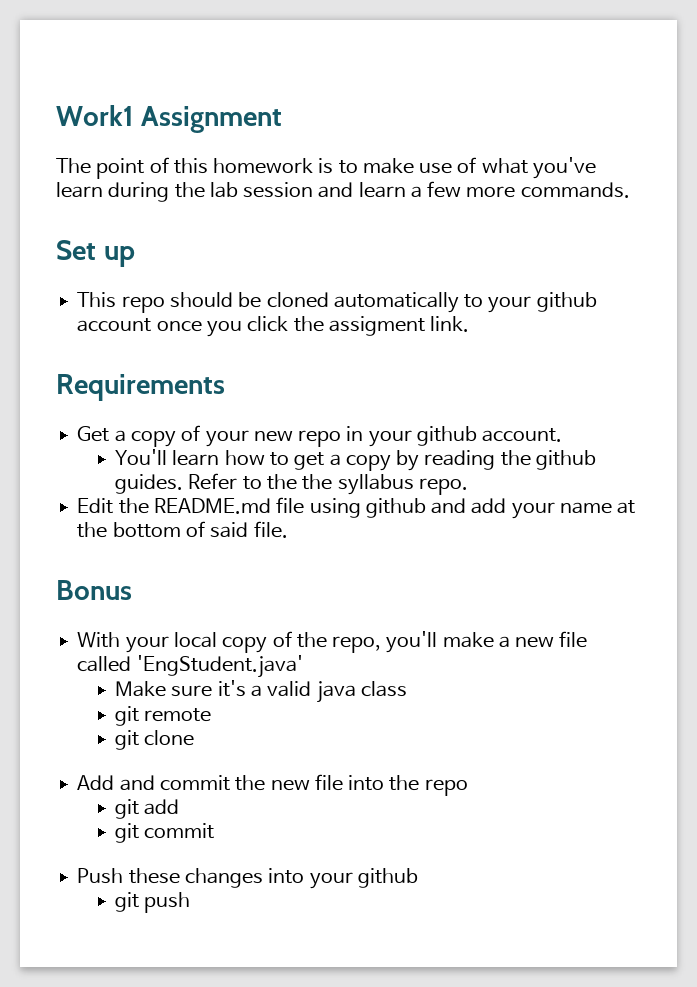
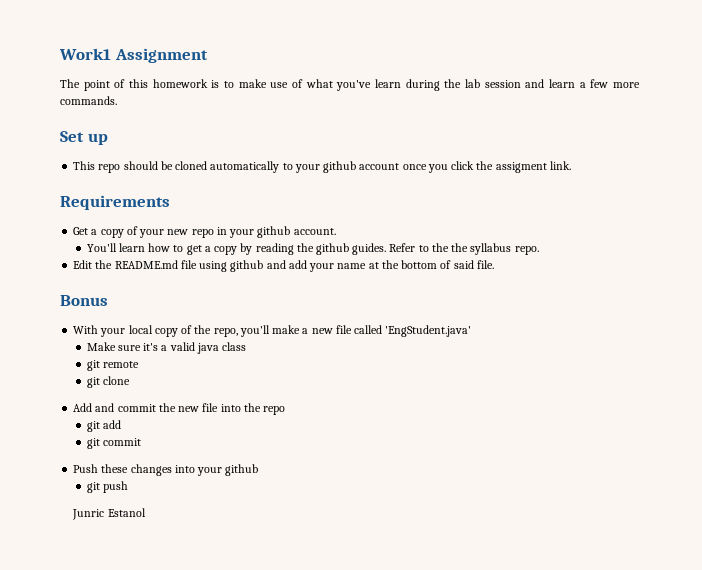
+ Junric Estanol

